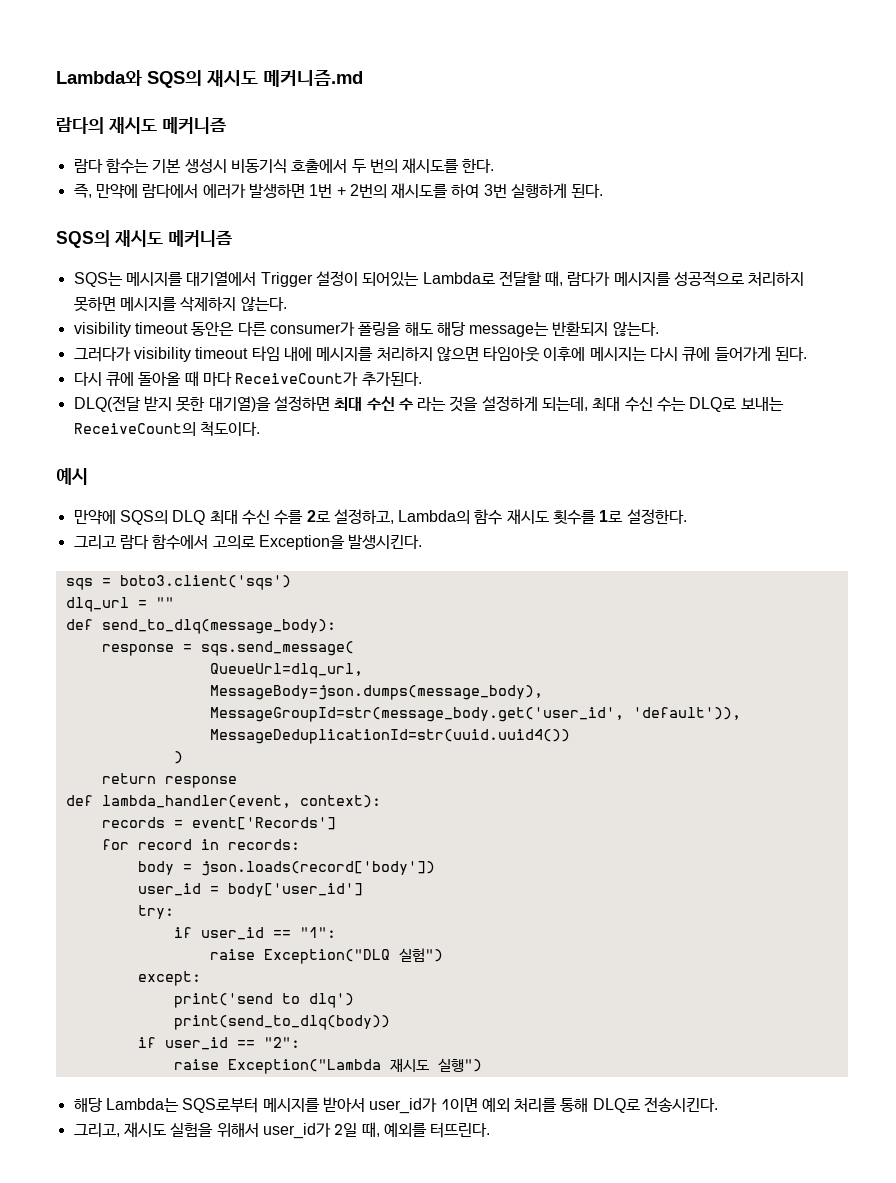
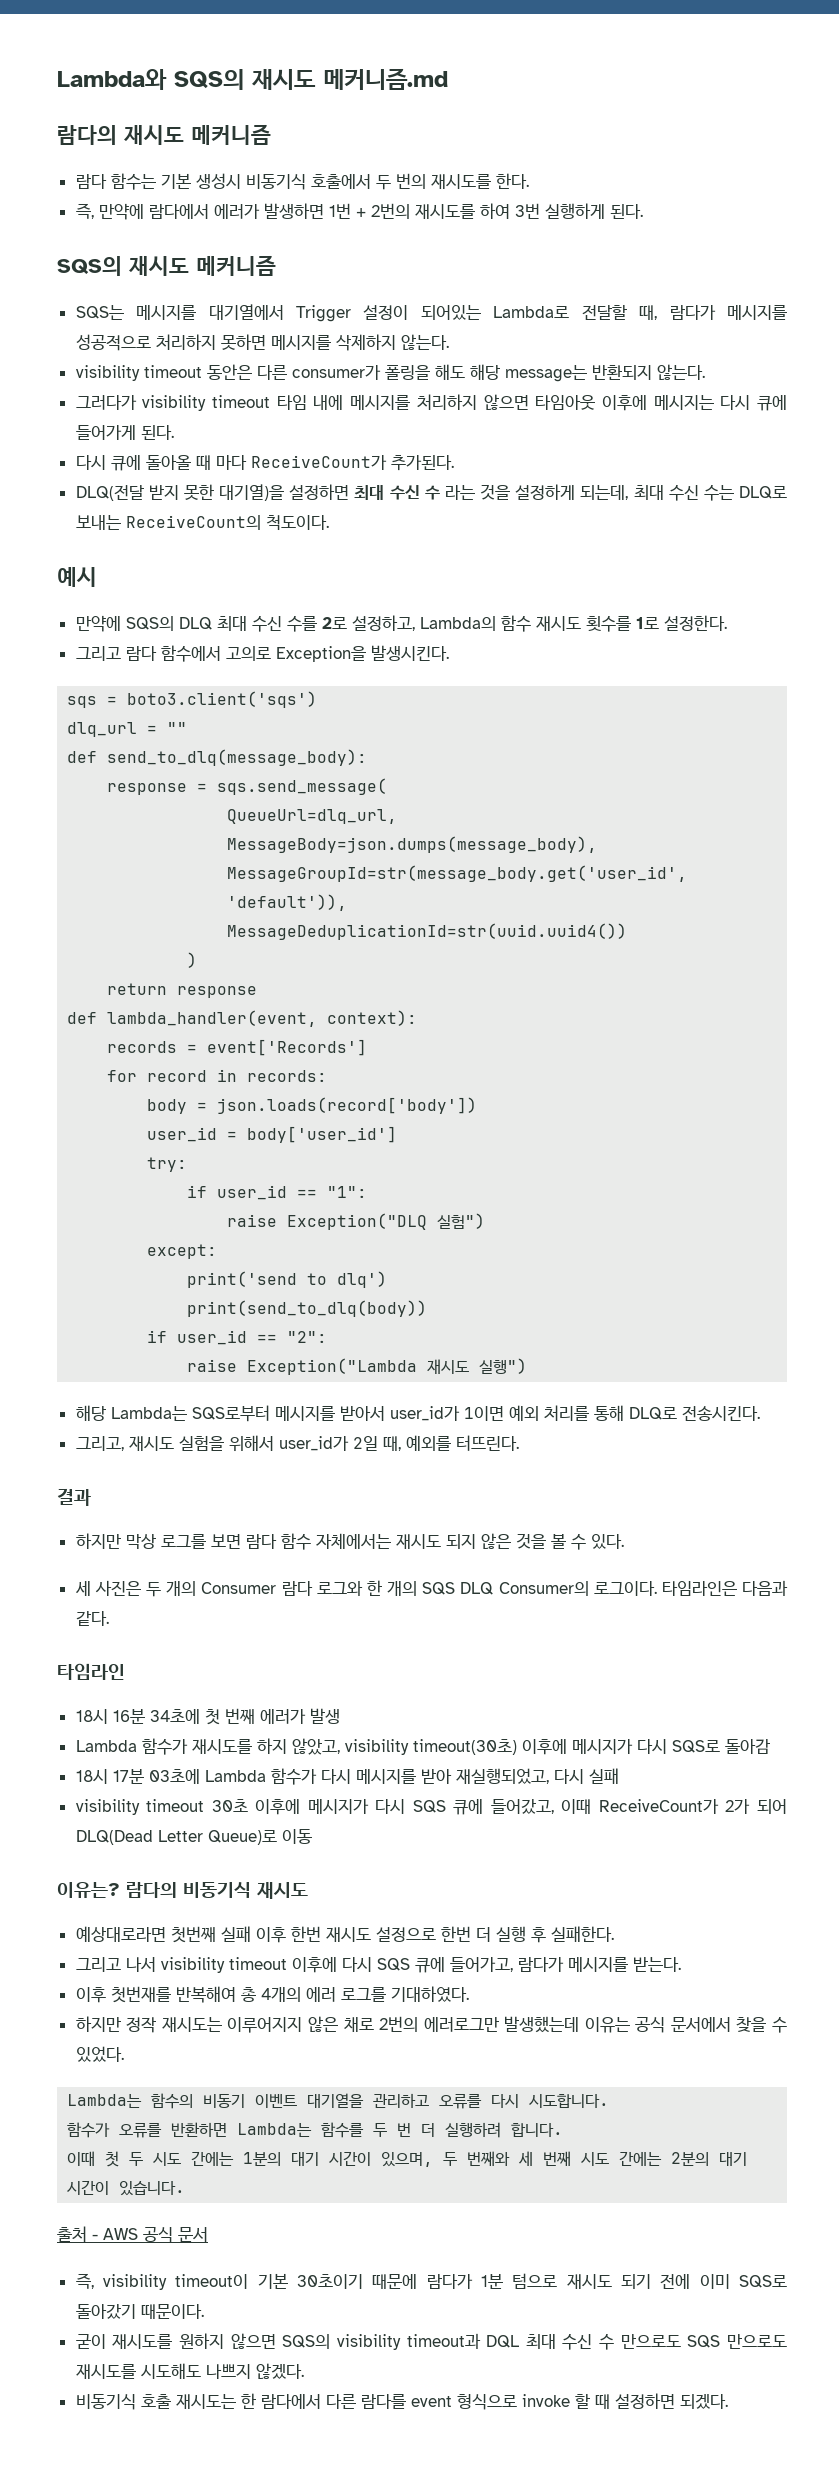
+ 결과
+ 하지만 막상 로그를 보면 람다 함수 자체에서는 재시도 되지 않은 것을 볼 수 있다.
+ 세 사진은 두 개의 Consumer 람다 로그와 한 개의 SQS DLQ Consumer의 로그이다. 타임라인은 다음과 같다.
+ 타임라인
+ 18시 16분 34초에 첫 번째 에러가 발생
+ Lambda 함수가 재시도를 하지 않았고, visibility timeout(30초) 이후에 메시지가 다시 SQS로 돌아감
+ 18시 17분 03초에 Lambda 함수가 다시 메시지를 받아 재실행되었고, 다시 실패
+ visibility timeout 30초 이후에 메시지가 다시 SQS 큐에 들어갔고, 이때 ReceiveCount가 2가 되어 DLQ(Dead Letter Queue)로 이동
+ 이유는? 람다의 비동기식 재시도
+ 예상대로라면 첫번째 실패 이후 한번 재시도 설정으로 한번 더 실행 후 실패한다.
+ 그리고 나서 visibility timeout 이후에 다시 SQS 큐에 들어가고, 람다가 메시지를 받는다.
+ 이후 첫번재를 반복해여 총 4개의 에러 로그를 기대하였다.
+ 하지만 정작 재시도는 이루어지지 않은 채로 2번의 에러로그만 발생했는데 이유는 공식 문서에서 찾을 수 있었다.
+ Lambda는 함수의 비동기 이벤트 대기열을 관리하고 오류를 다시 시도합니다.
+ 함수가 오류를 반환하면 Lambda는 함수를 두 번 더 실행하려 합니다.
+ 이때 첫 두 시도 간에는 1분의 대기 시간이 있으며, 두 번째와 세 번째 시도 간에는 2분의 대기 시간이 있습니다.
+ 출처 - AWS 공식 문서
+ 즉, visibility timeout이 기본 30초이기 때문에 람다가 1분 텀으로 재시도 되기 전에 이미 SQS로 돌아갔기 때문이다.
+ 굳이 재시도를 원하지 않으면 SQS의 visibility timeout과 DQL 최대 수신 수 만으로도 SQS 만으로도 재시도를 시도해도 나쁘지 않겠다.
+ 비동기식 호출 재시도는 한 람다에서 다른 람다를 event 형식으로 invoke 할 때 설정하면 되겠다.

